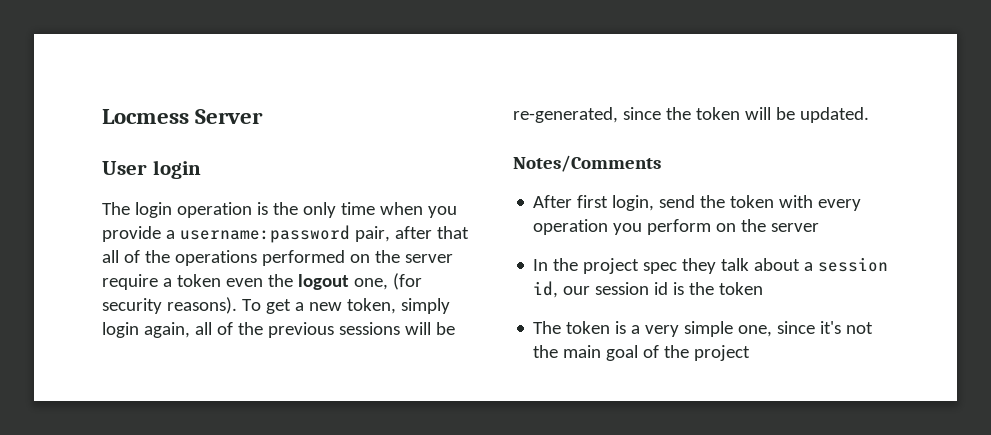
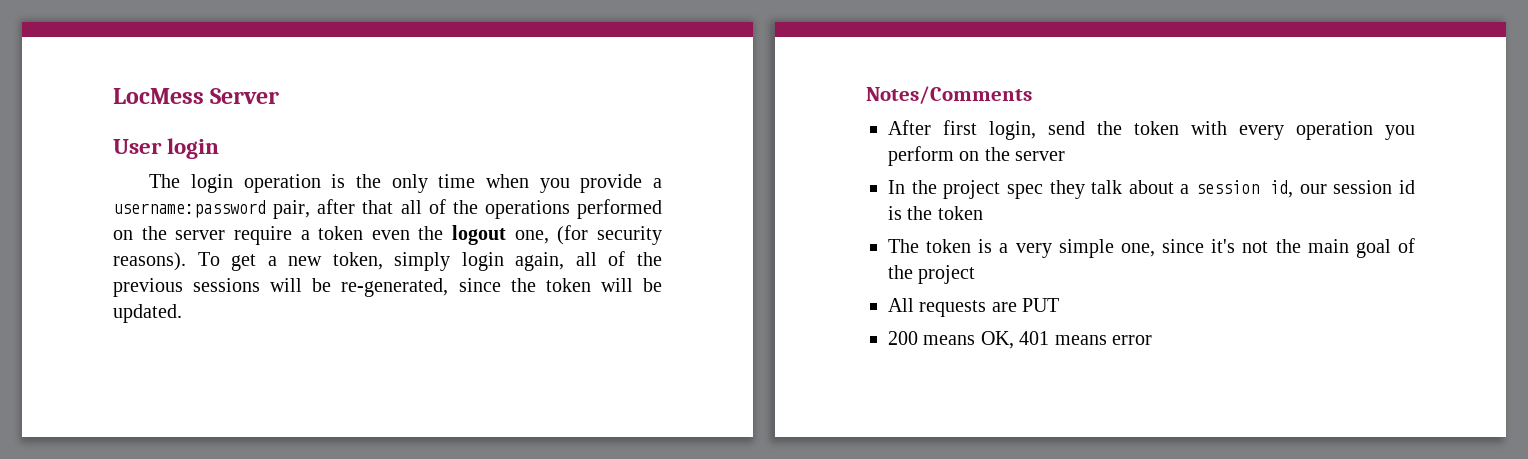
- Locmess Server
+ LocMess Server
+ All requests are PUT
+ 200 means OK, 401 means error

